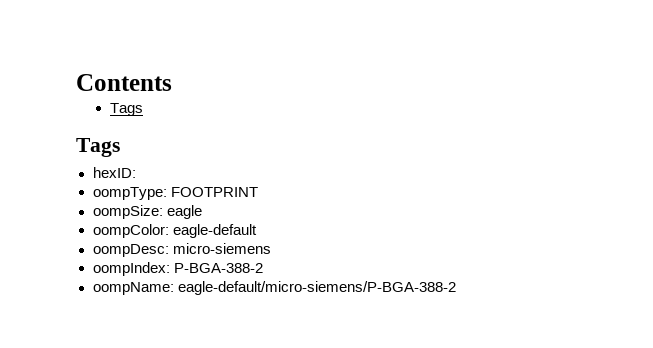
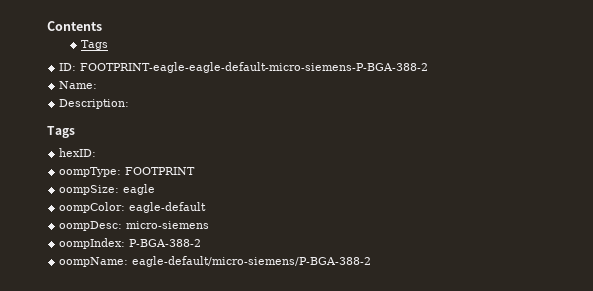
+ ID: FOOTPRINT-eagle-eagle-default-micro-siemens-P-BGA-388-2
+ Name:
+ Description:

